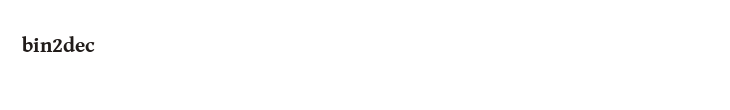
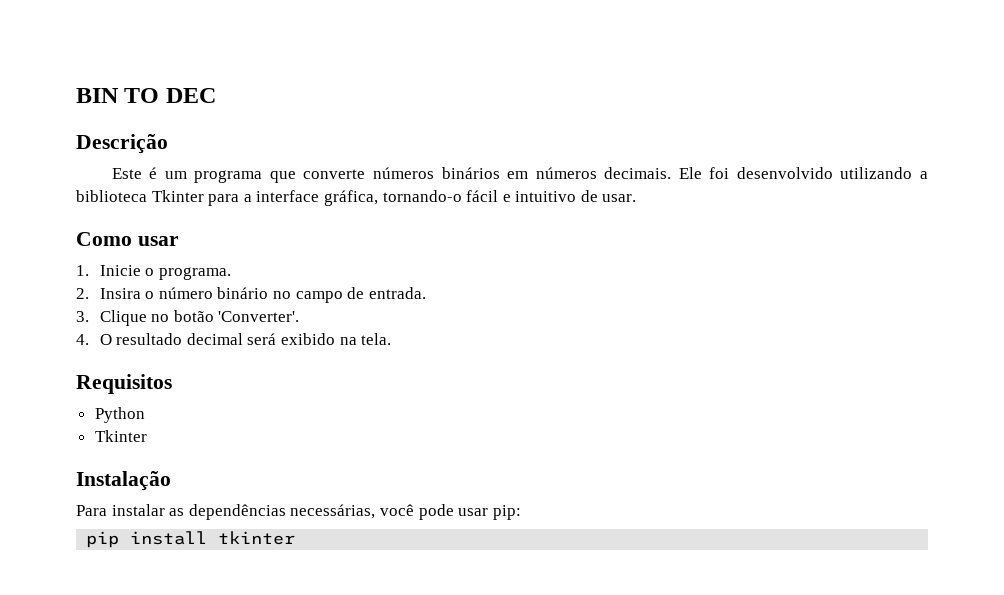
- bin2dec
+ BIN TO DEC
+ Descrição
+ Este é um programa que converte números binários em números decimais. Ele foi desenvolvido utilizando a biblioteca Tkinter para a interface gráfica, tornando-o fácil e intuitivo de usar.
+ Como usar
+ 1. Inicie o programa.
+ 2. Insira o número binário no campo de entrada.
+ 3. Clique no botão 'Converter'.
+ 4. O resultado decimal será exibido na tela.
+ Requisitos
+ Python
+ Tkinter
+ Instalação
+ Para instalar as dependências necessárias, você pode usar pip:
+ pip install tkinter

